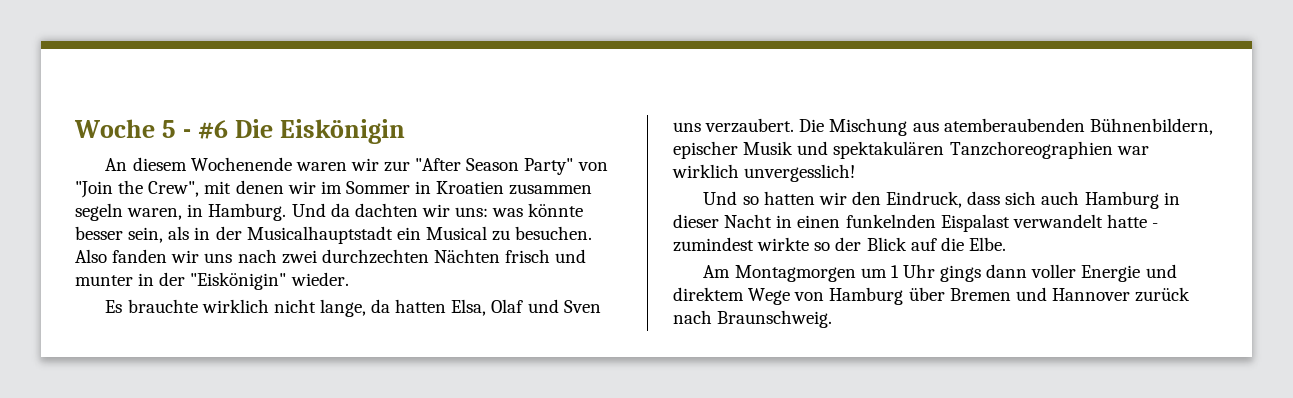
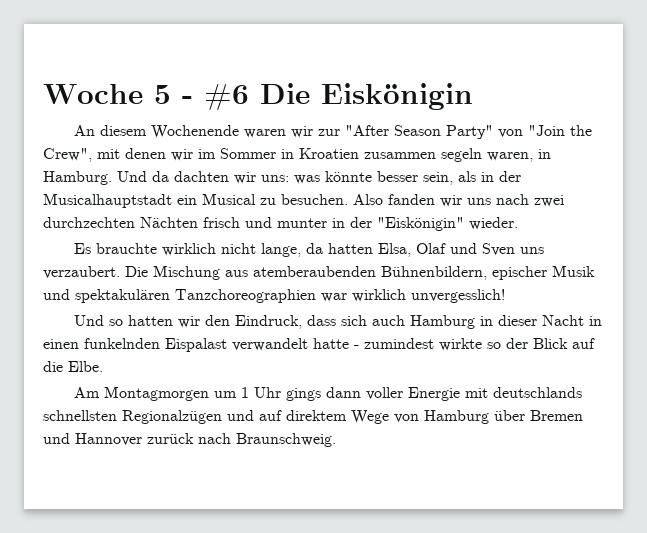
- Am Montagmorgen um 1 Uhr gings dann voller Energie und direktem Wege von Hamburg über Bremen und Hannover zurück nach Braunschweig.
+ Am Montagmorgen um 1 Uhr gings dann voller Energie mit deutschlands schnellsten Regionalzügen und auf direktem Wege von Hamburg über Bremen und Hannover zurück nach Braunschweig.

